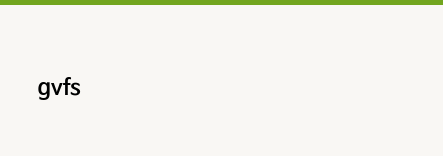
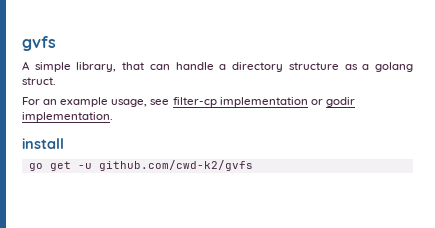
+ A simple library, that can handle a directory structure as a golang struct.
+ For an example usage, see filter-cp implementation or godir implementation.
+ install
+ go get -u github.com/cwd-k2/gvfs

